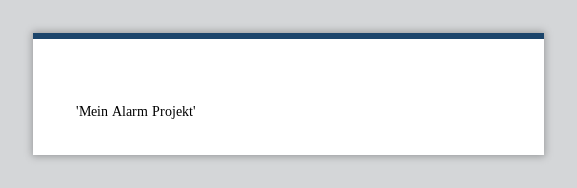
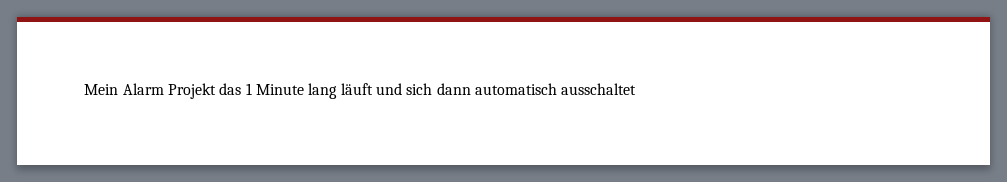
- 'Mein Alarm Projekt'
+ Mein Alarm Projekt das 1 Minute lang läuft und sich dann automatisch ausschaltet

